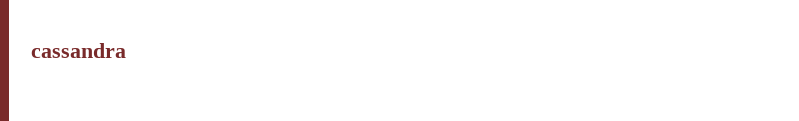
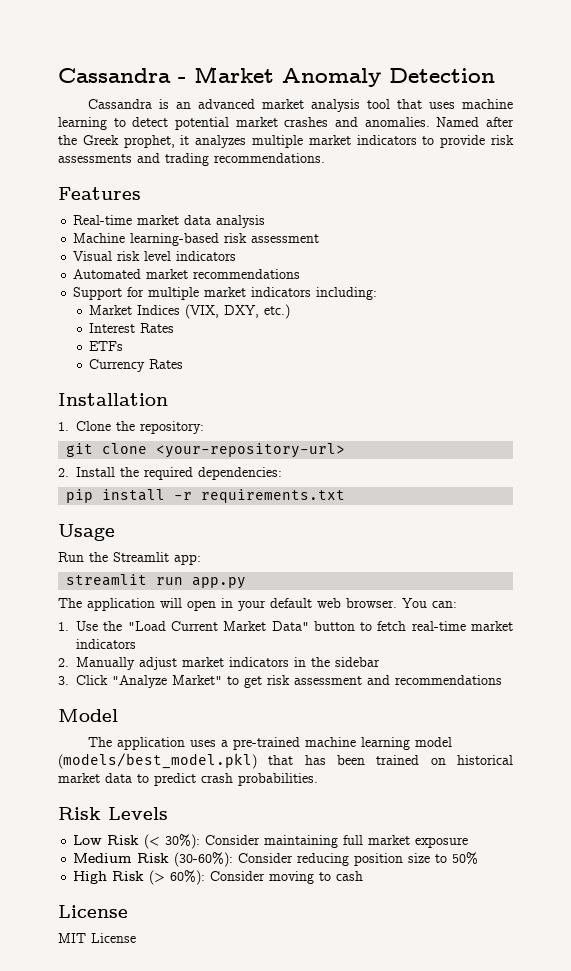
- cassandra
+ Cassandra - Market Anomaly Detection
+ Cassandra is an advanced market analysis tool that uses machine learning to detect potential market crashes and anomalies. Named after the Greek prophet, it analyzes multiple market indicators to provide risk assessments and trading recommendations.
+ Features
+ Real-time market data analysis
+ Machine learning-based risk assessment
+ Visual risk level indicators
+ Automated market recommendations
+ Support for multiple market indicators including:
+ Market Indices (VIX, DXY, etc.)
+ Interest Rates
+ ETFs
+ Currency Rates
+ Installation
+ 1. Clone the repository:
+ git clone <your-repository-url>
+ 2. Install the required dependencies:
+ pip install -r requirements.txt
+ Usage
+ Run the Streamlit app:
+ streamlit run app.py
+ The application will open in your default web browser. You can:
+ 1. Use the "Load Current Market Data" button to fetch real-time market indicators
+ 2. Manually adjust market indicators in the sidebar
+ 3. Click "Analyze Market" to get risk assessment and recommendations
+ Model
+ The application uses a pre-trained machine learning model (models/best_model.pkl) that has been trained on historical market data to predict crash probabilities.
+ Risk Levels
+ Low Risk (< 30%): Consider maintaining full market exposure
+ Medium Risk (30-60%): Consider reducing position size to 50%
+ High Risk (> 60%): Consider moving to cash
+ License
+ MIT License

